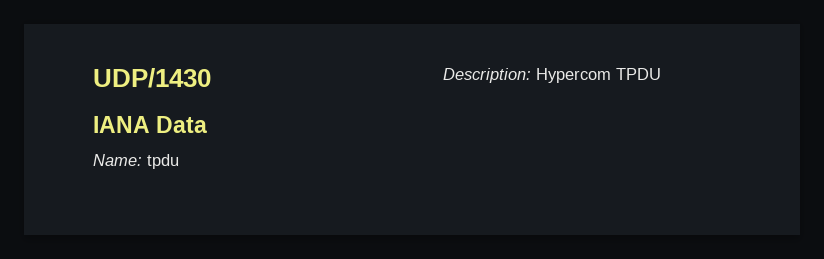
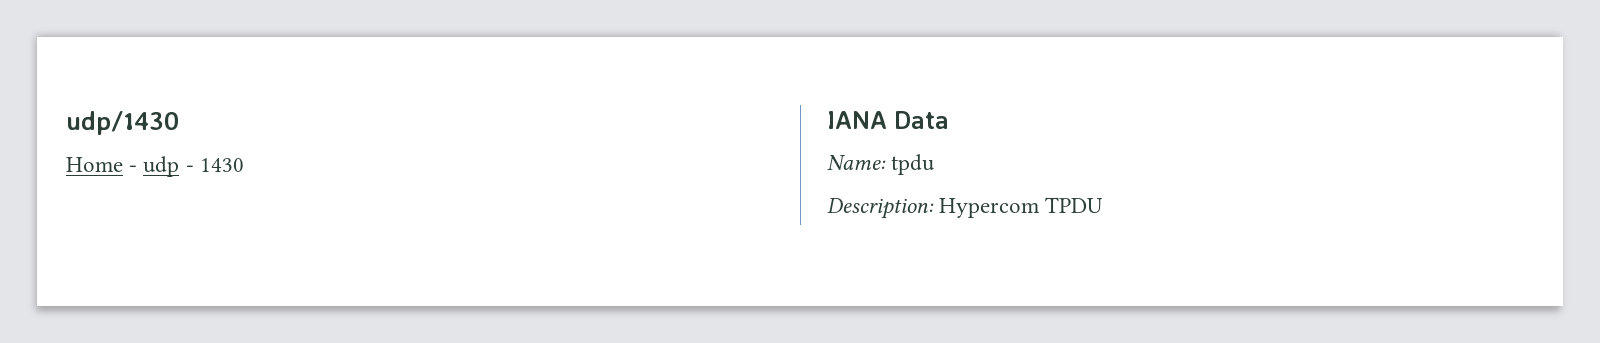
- UDP/1430
+ udp/1430
+ Home - udp - 1430

